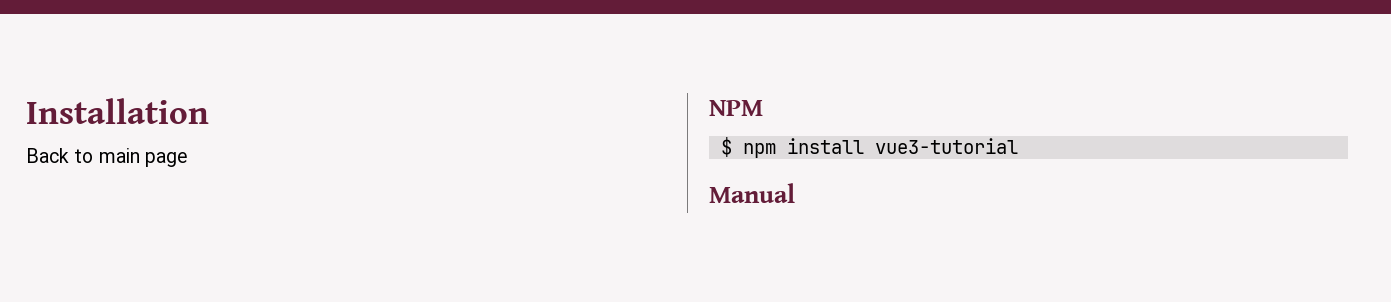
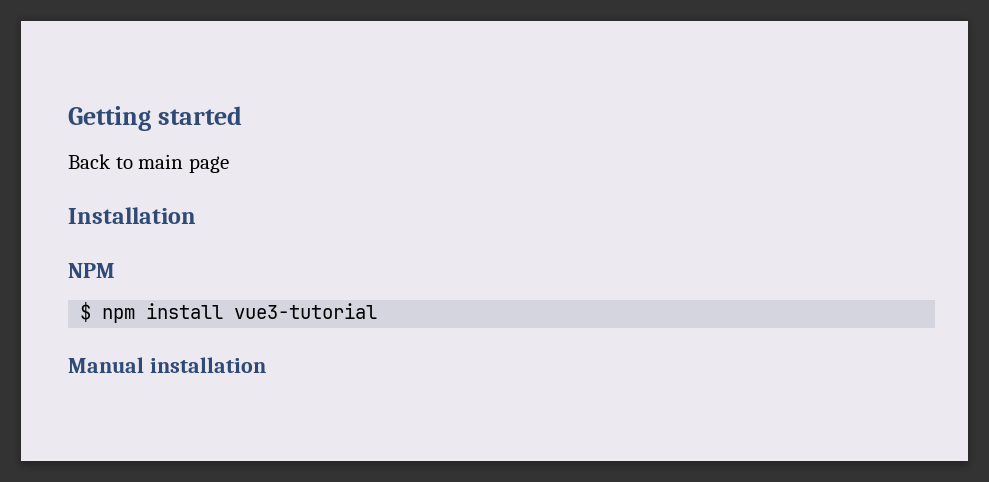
- Installation
+ Getting started
+ Installation
- Manual
+ Manual installation

